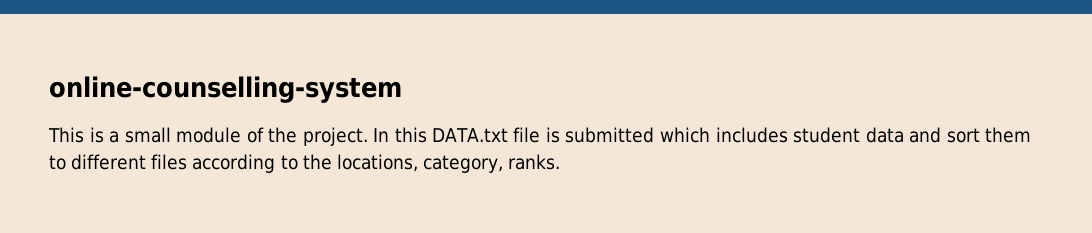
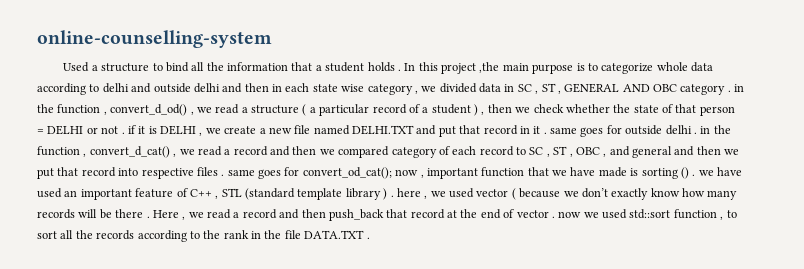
- This is a small module of the project. In this DATA.txt file is submitted which includes student data and sort them to different files according to the locations, category, ranks.
+ Used a structure to bind all the information that a student holds . In this project ,the main purpose is to categorize whole data according to delhi and outside delhi and then in each state wise category , we divided data in SC , ST , GENERAL AND OBC category . in the function , convert_d_od() , we read a structure ( a particular record of a student ) , then we check whether the state of that person = DELHI or not . if it is DELHI , we create a new file named DELHI.TXT and put that record in it . same goes for outside delhi . in the function , convert_d_cat() , we read a record and then we compared category of each record to SC , ST , OBC , and general and then we put that record into respective files . same goes for convert_od_cat(); now , important function that we have made is sorting () . we have used an important feature of C++ , STL (standard template library ) . here , we used vector ( because we don’t exactly know how many records will be there . Here , we read a record and then push_back that record at the end of vector . now we used std::sort function , to sort all the records according to the rank in the file DATA.TXT .

